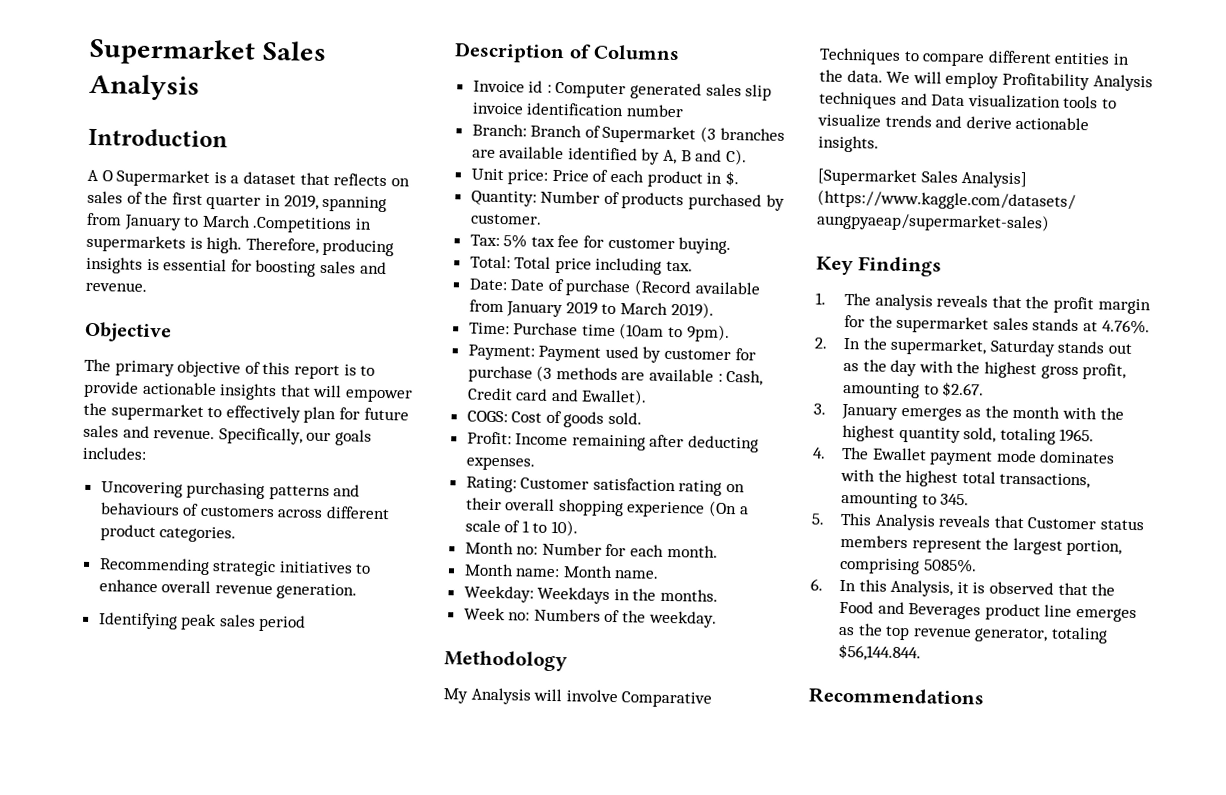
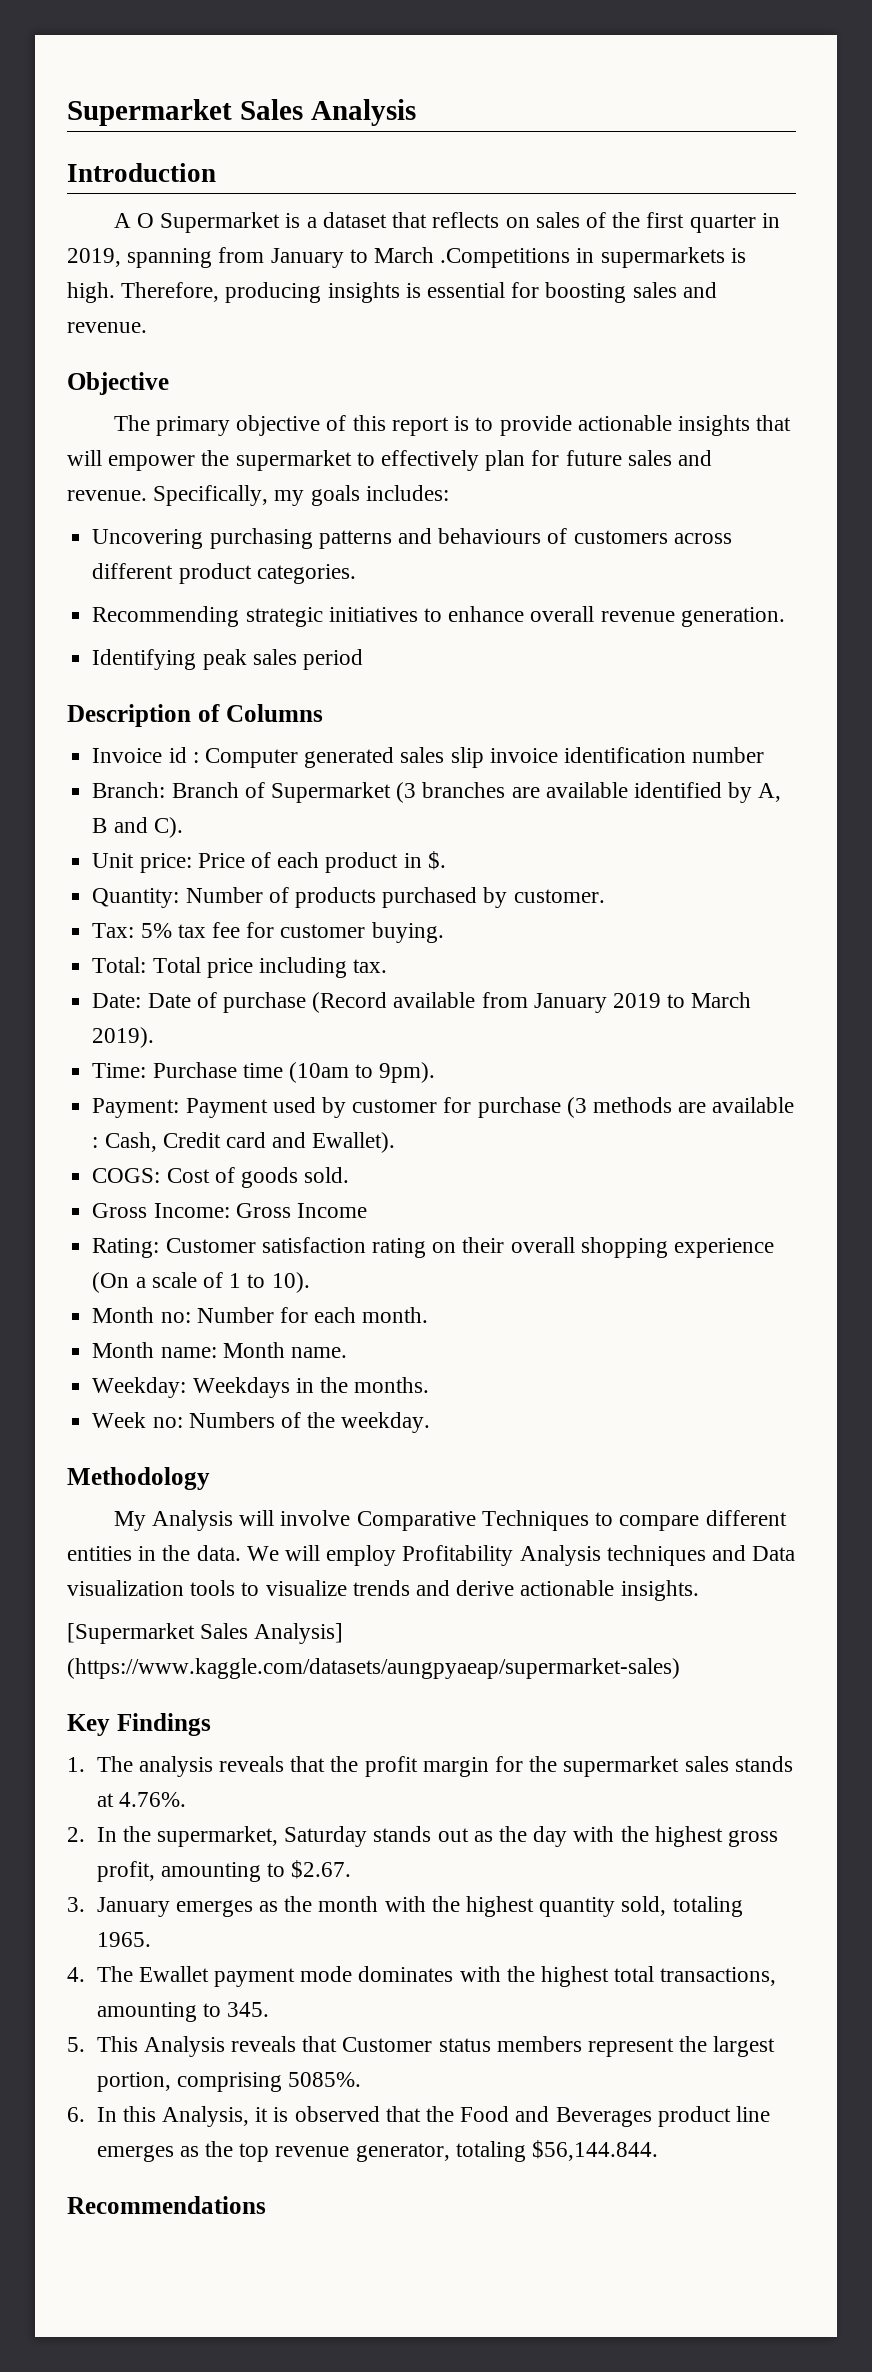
- Specifically, our goals includes:
+ Specifically, my goals includes:
- Profit: Income remaining after deducting expenses.
+ Gross Income: Gross Income

